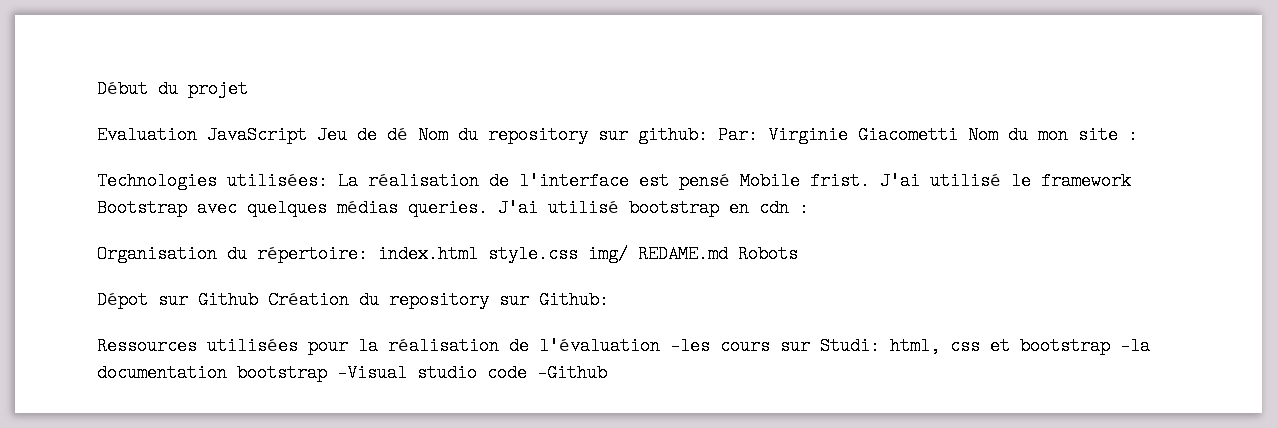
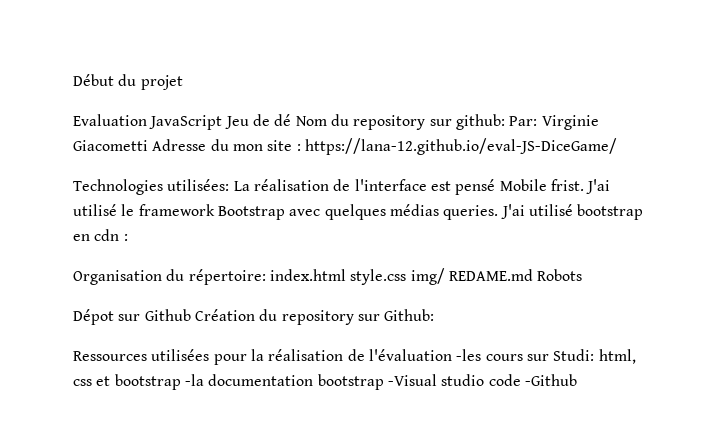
- Evaluation JavaScript Jeu de dé Nom du repository sur github: Par: Virginie Giacometti Nom du mon site :
+ Evaluation JavaScript Jeu de dé Nom du repository sur github: Par: Virginie Giacometti Adresse du mon site : https://lana-12.github.io/eval-JS-DiceGame/

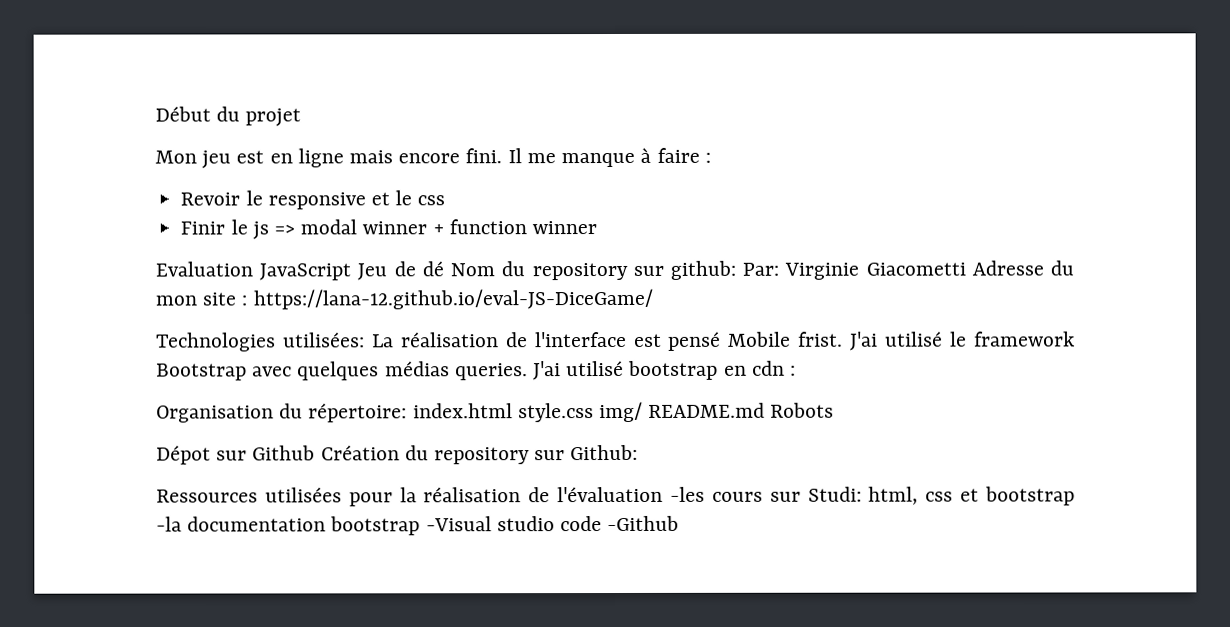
+ Mon jeu est en ligne mais encore fini. Il me manque à faire :
+ Revoir le responsive et le css
+ Finir le js => modal winner + function winner
- Organisation du répertoire: index.html style.css img/ REDAME.md Robots
+ Organisation du répertoire: index.html style.css img/ README.md Robots

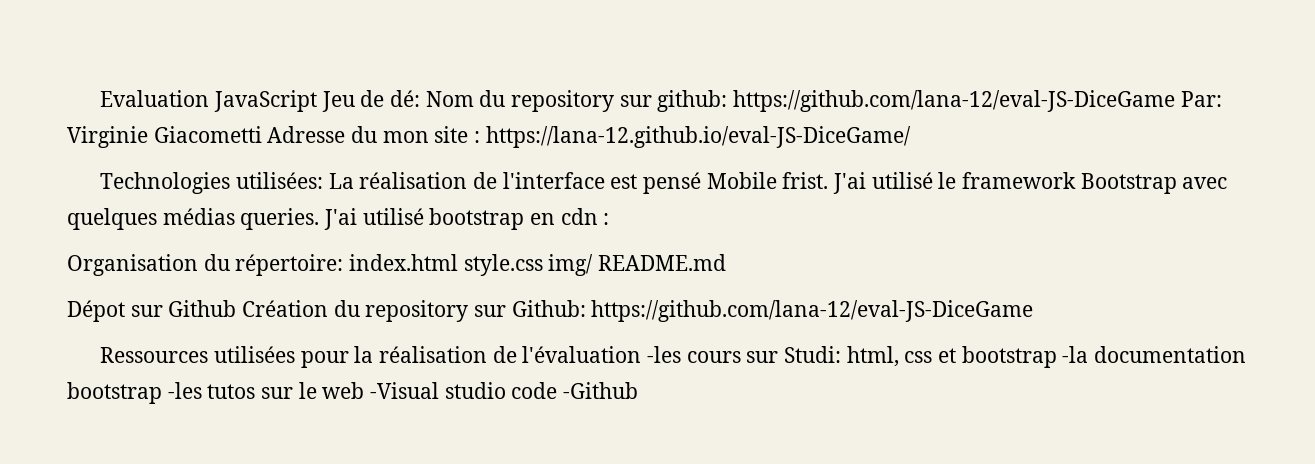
- Début du projet
- Mon jeu est en ligne mais encore fini. Il me manque à faire :
- Revoir le responsive et le css
- Finir le js => modal winner + function winner
- Evaluation JavaScript Jeu de dé Nom du repository sur github: Par: Virginie Giacometti Adresse du mon site : https://lana-12.github.io/eval-JS-DiceGame/
+ Evaluation JavaScript Jeu de dé: Nom du repository sur github: https://github.com/lana-12/eval-JS-DiceGame Par: Virginie Giacometti Adresse du mon site : https://lana-12.github.io/eval-JS-DiceGame/
- Organisation du répertoire: index.html style.css img/ README.md Robots
+ Organisation du répertoire: index.html style.css img/ README.md
- Dépot sur Github Création du repository sur Github:
+ Dépot sur Github Création du repository sur Github: https://github.com/lana-12/eval-JS-DiceGame
- Ressources utilisées pour la réalisation de l'évaluation -les cours sur Studi: html, css et bootstrap -la documentation bootstrap -Visual studio code -Github
+ Ressources utilisées pour la réalisation de l'évaluation -les cours sur Studi: html, css et bootstrap -la documentation bootstrap -les tutos sur le web -Visual studio code -Github

